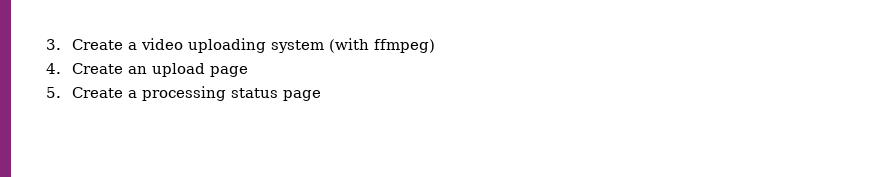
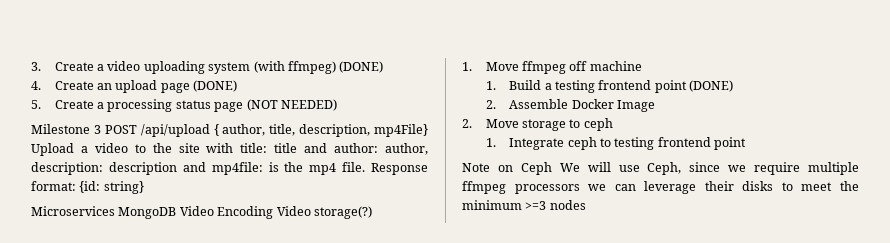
- 3. Create a video uploading system (with ffmpeg)
+ 3. Create a video uploading system (with ffmpeg) (DONE)
- 4. Create an upload page
+ 4. Create an upload page (DONE)
- 5. Create a processing status page
+ 5. Create a processing status page (NOT NEEDED)
+ Milestone 3 POST /api/upload { author, title, description, mp4File} Upload a video to the site with title: title and author: author, description: description and mp4file: is the mp4 file. Response format: {id: string}
+ Microservices MongoDB Video Encoding Video storage(?)
+ 1. Move ffmpeg off machine
+ 1. Build a testing frontend point (DONE)
+ 2. Assemble Docker Image
+ 2. Move storage to ceph
+ 1. Integrate ceph to testing frontend point
+ Note on Ceph We will use Ceph, since we require multiple ffmpeg processors we can leverage their disks to meet the minimum >=3 nodes

